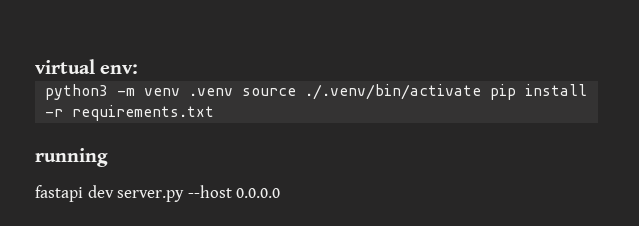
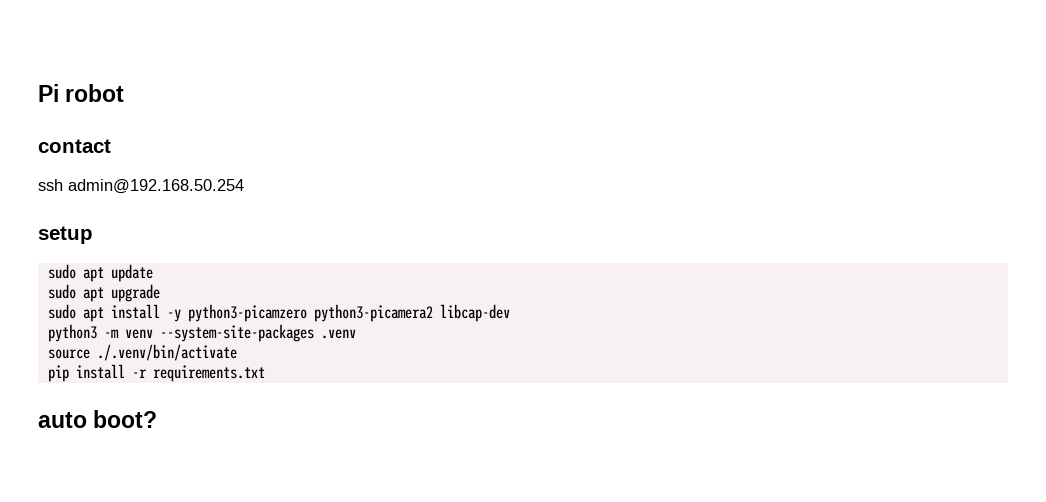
- virtual env:
+ Pi robot
+ contact
+ ssh admin@192.168.50.254
+ setup
+ sudo apt update
+ sudo apt upgrade
+ sudo apt install -y python3-picamzero python3-picamera2 libcap-dev
- python3 -m venv .venv source ./.venv/bin/activate pip install -r requirements.txt
+ python3 -m venv --system-site-packages .venv
+ source ./.venv/bin/activate
+ pip install -r requirements.txt
- running
- fastapi dev server.py --host 0.0.0.0
+ auto boot?

